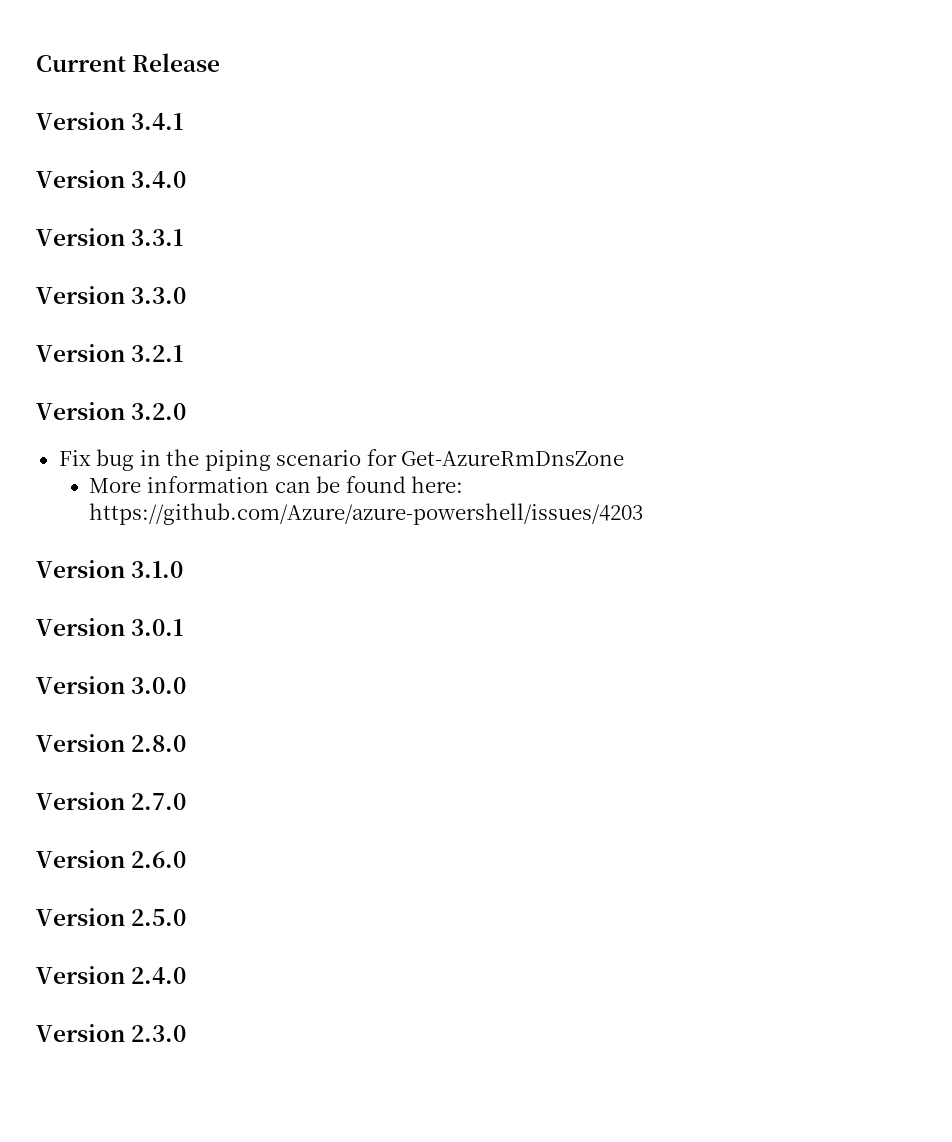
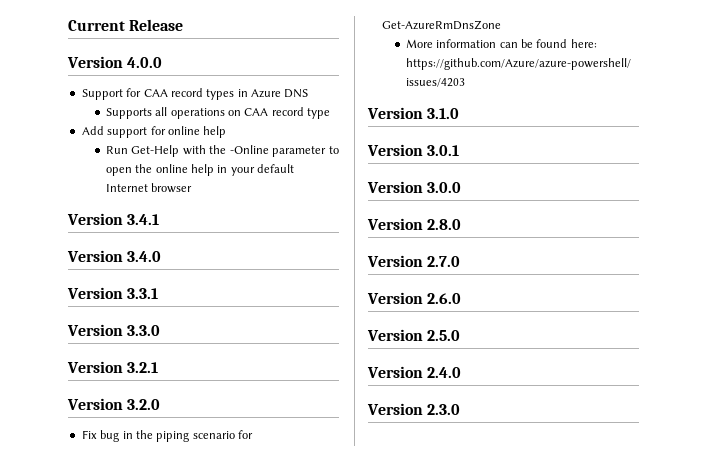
+ Version 4.0.0
+ Support for CAA record types in Azure DNS
+ Supports all operations on CAA record type
+ Add support for online help
+ Run Get-Help with the -Online parameter to open the online help in your default Internet browser

